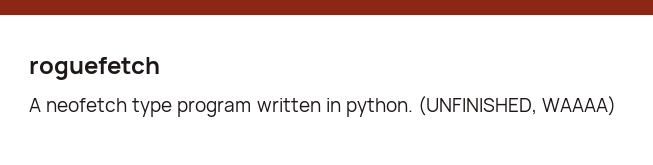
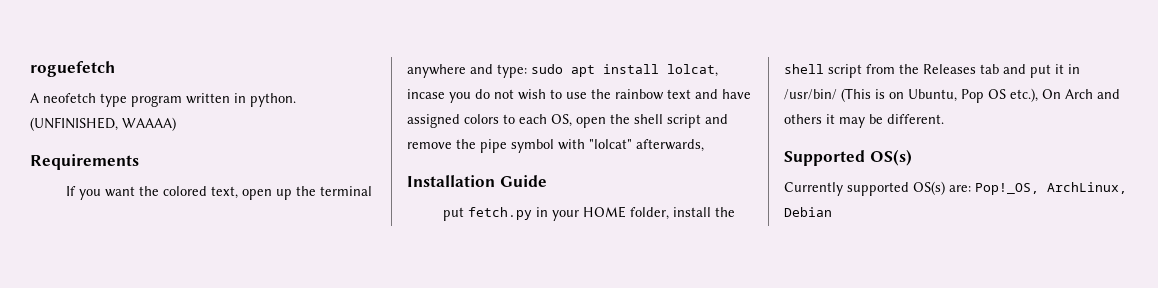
+ Requirements
+ If you want the colored text, open up the terminal anywhere and type: sudo apt install lolcat, incase you do not wish to use the rainbow text and have assigned colors to each OS, open the shell script and remove the pipe symbol with "lolcat" afterwards,
+ Installation Guide
+ put fetch.py in your HOME folder, install the shell script from the Releases tab and put it in /usr/bin/ (This is on Ubuntu, Pop OS etc.), On Arch and others it may be different.
+ Supported OS(s)
+ Currently supported OS(s) are: Pop!_OS, ArchLinux, Debian

